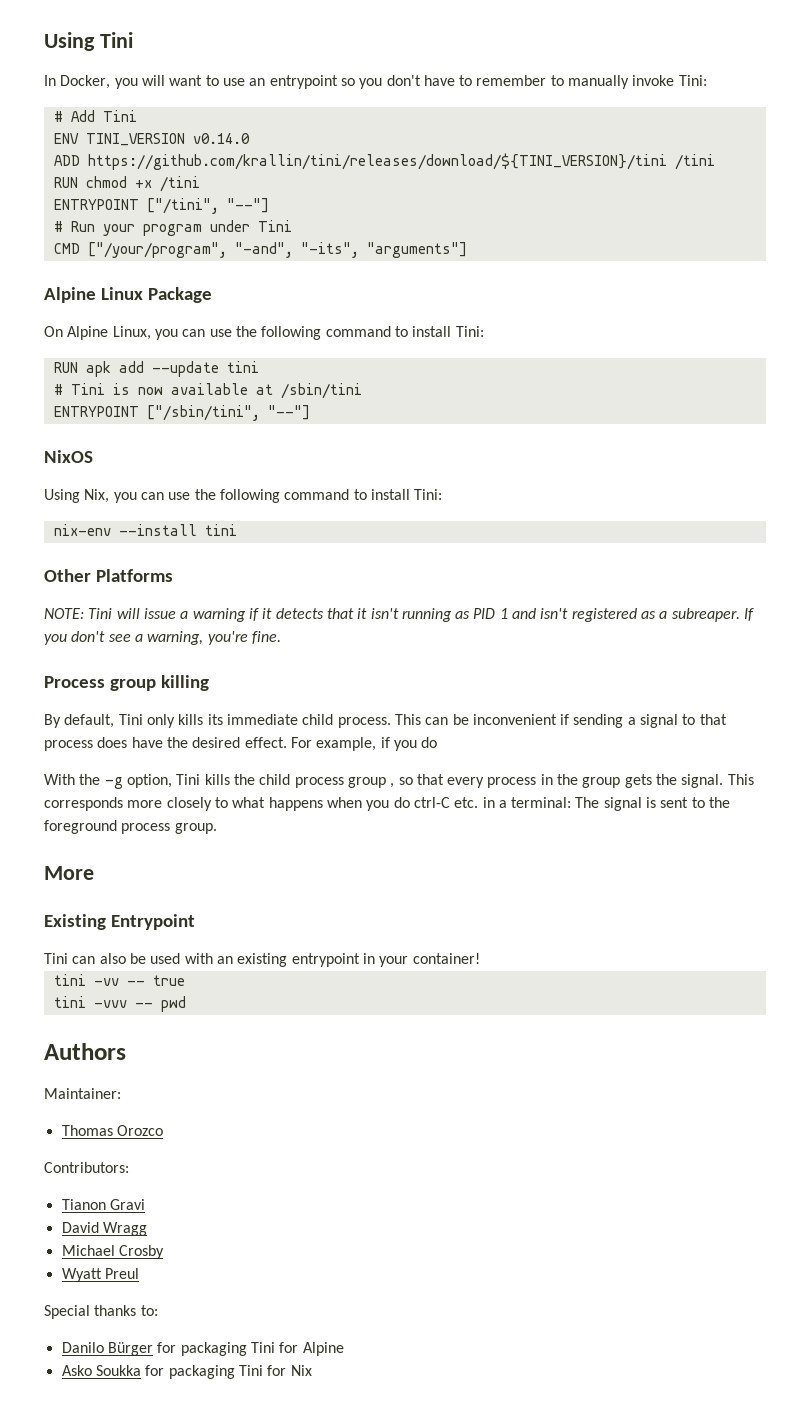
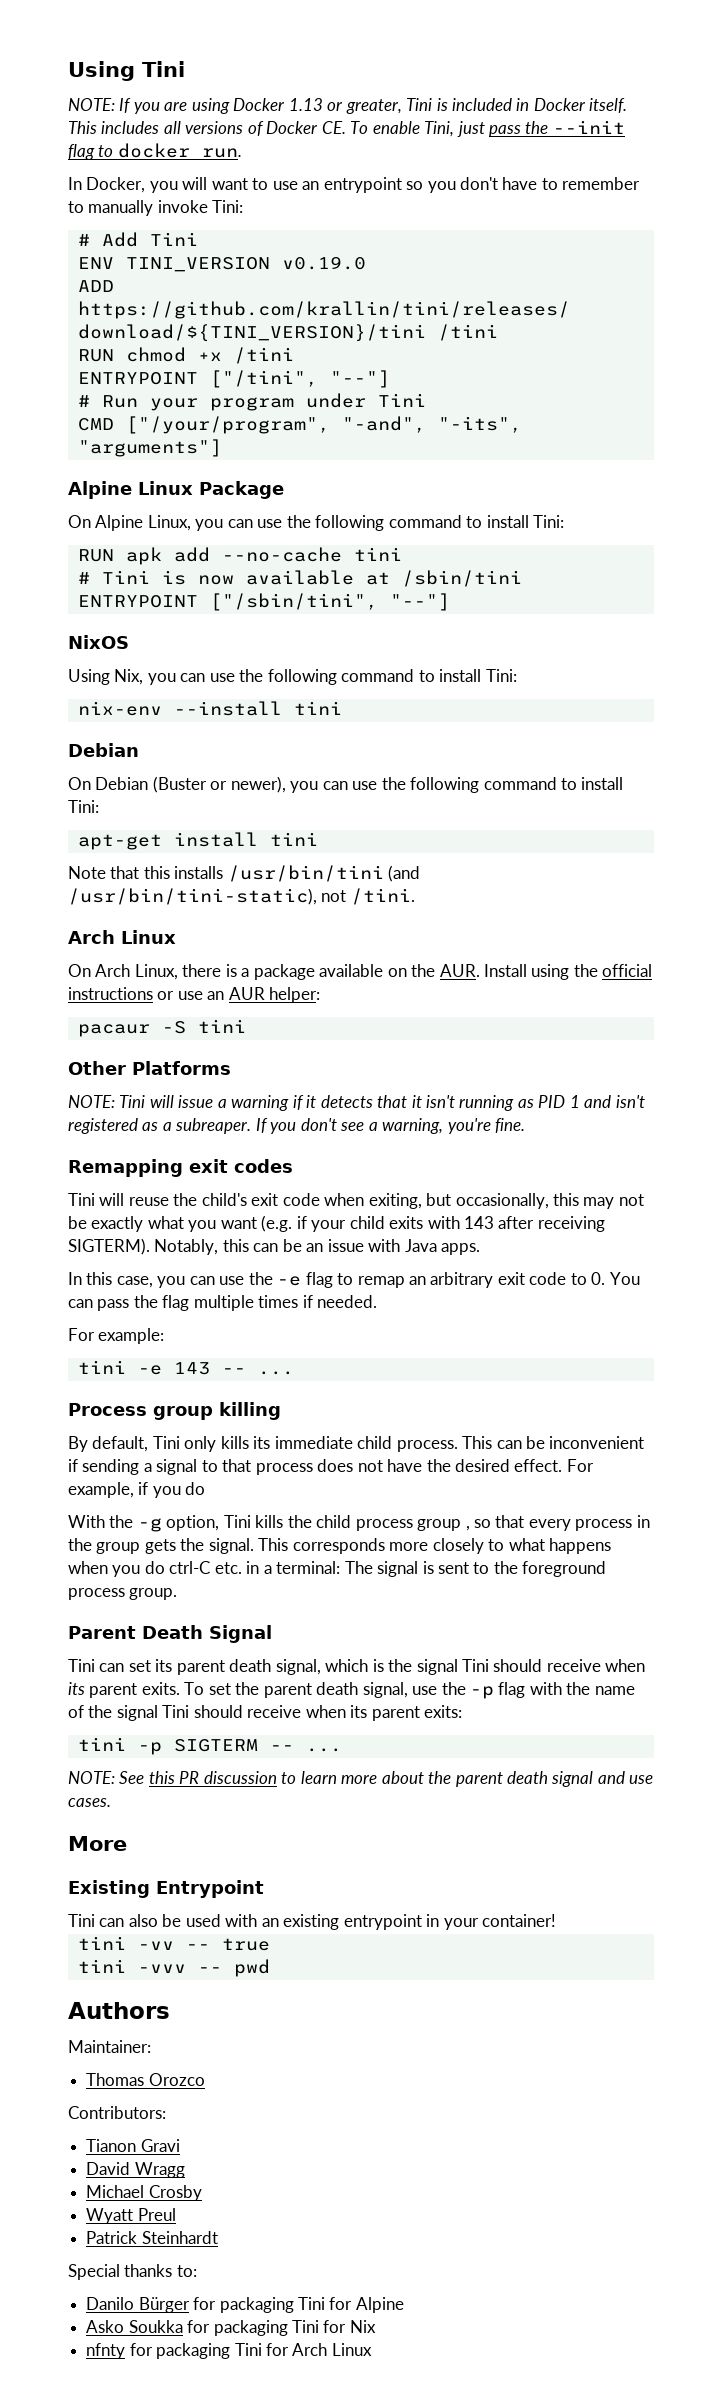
+ NOTE: If you are using Docker 1.13 or greater, Tini is included in Docker itself. This includes all versions of Docker CE. To enable Tini, just pass the --init flag to docker run.
- ENV TINI_VERSION v0.14.0
+ ENV TINI_VERSION v0.19.0
- RUN apk add --update tini
+ RUN apk add --no-cache tini
  nix-env --install tini
+ Debian
+ On Debian (Buster or newer), you can use the following command to install Tini:
+ apt-get install tini
+ Note that this installs /usr/bin/tini (and /usr/bin/tini-static), not /tini.
+ Arch Linux
+ On Arch Linux, there is a package available on the AUR. Install using the official instructions or use an AUR helper:
+ pacaur -S tini
+ Remapping exit codes
+ Tini will reuse the child's exit code when exiting, but occasionally, this may not be exactly what you want (e.g. if your child exits with 143 after receiving SIGTERM). Notably, this can be an issue with Java apps.
+ In this case, you can use the -e flag to remap an arbitrary exit code to 0. You can pass the flag multiple times if needed.
+ For example:
+ tini -e 143 -- ...
- This can be inconvenient if sending a signal to that process does have the desired effect.
+ This can be inconvenient if sending a signal to that process does not have the desired effect.
+ Parent Death Signal
+ Tini can set its parent death signal, which is the signal Tini should receive when its parent exits. To set the parent death signal, use the -p flag with the name of the signal Tini should receive when its parent exits:
+ tini -p SIGTERM -- ...
+ NOTE: See this PR discussion to learn more about the parent death signal and use cases.
+ Patrick Steinhardt
+ nfnty for packaging Tini for Arch Linux

